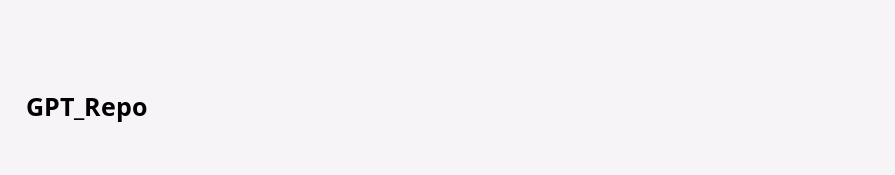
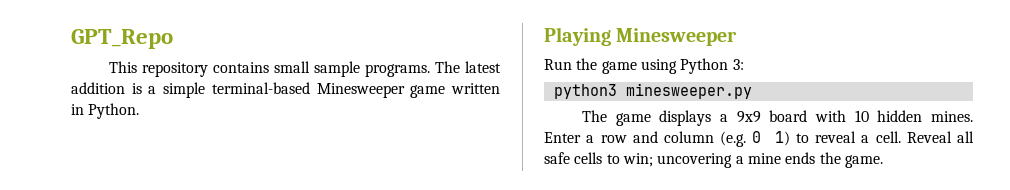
+ This repository contains small sample programs. The latest addition is a simple terminal-based Minesweeper game written in Python.
+ Playing Minesweeper
+ Run the game using Python 3:
+ python3 minesweeper.py
+ The game displays a 9x9 board with 10 hidden mines. Enter a row and column (e.g. 0 1) to reveal a cell. Reveal all safe cells to win; uncovering a mine ends the game.

